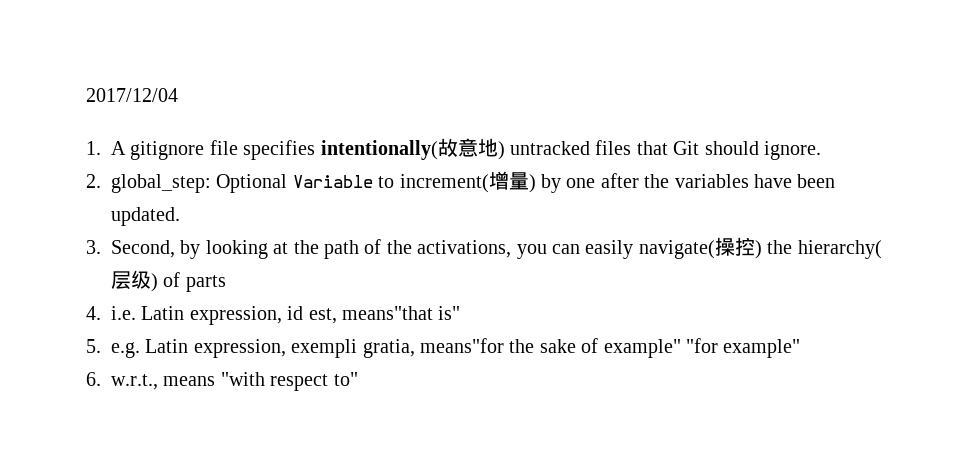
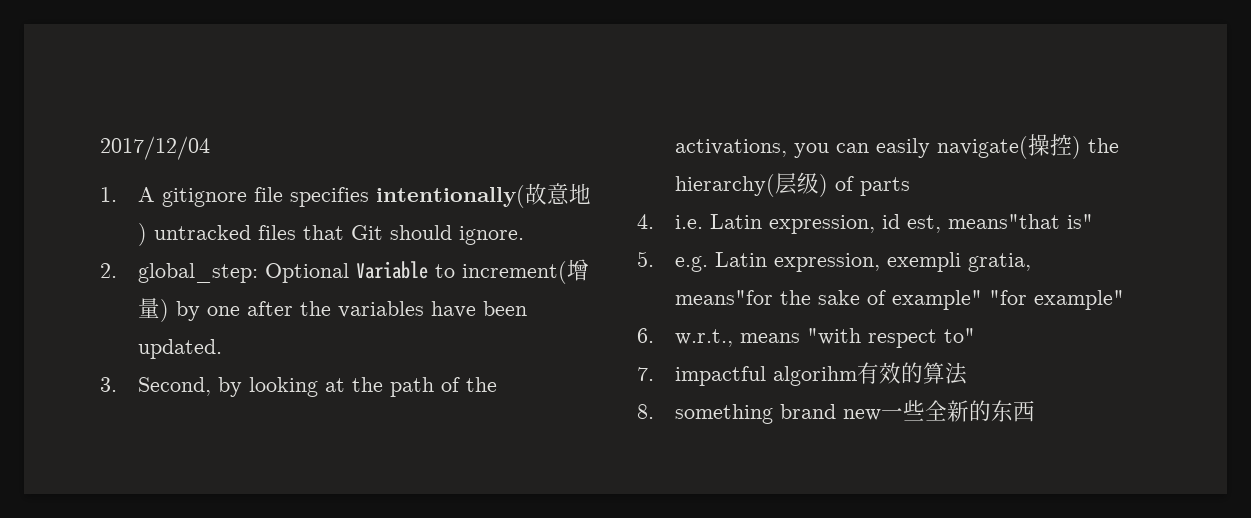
+ 7. impactful algorihm有效的算法
+ 8. something brand new一些全新的东西

